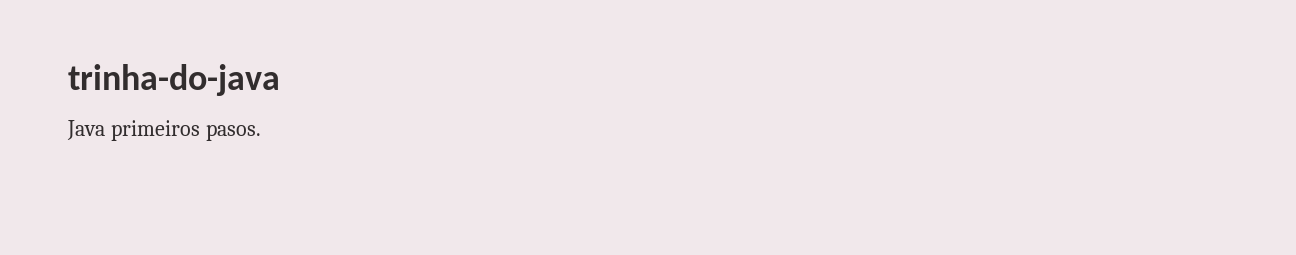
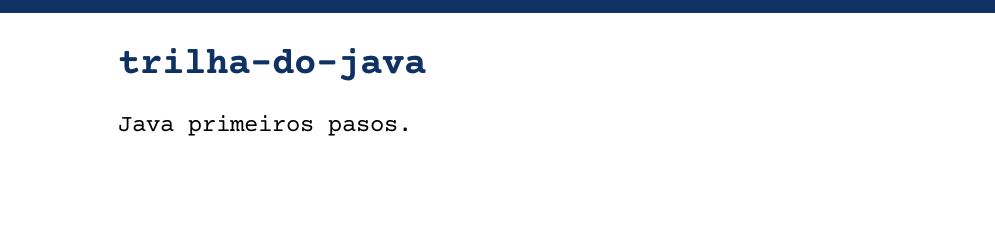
- trinha-do-java
+ trilha-do-java

